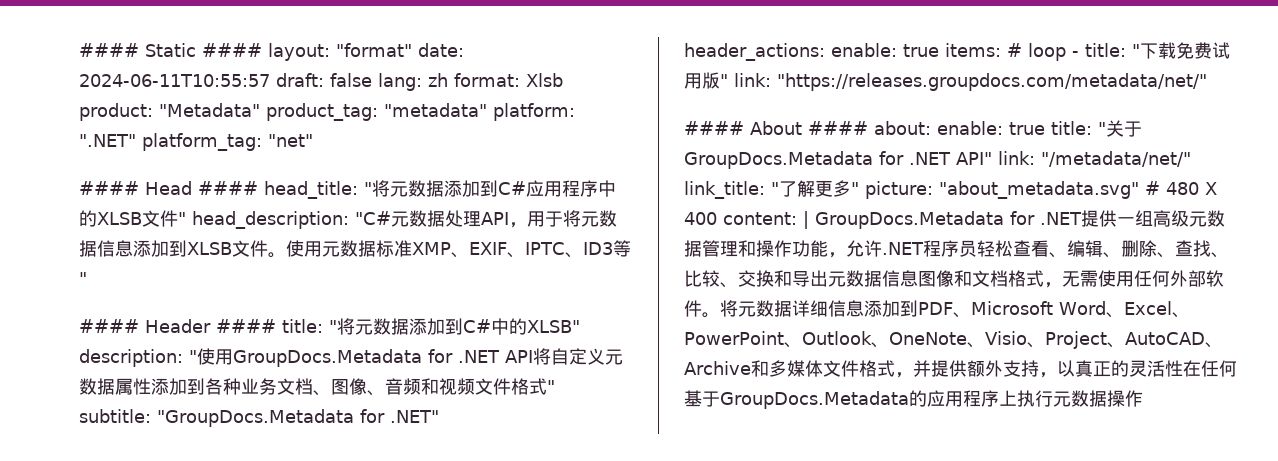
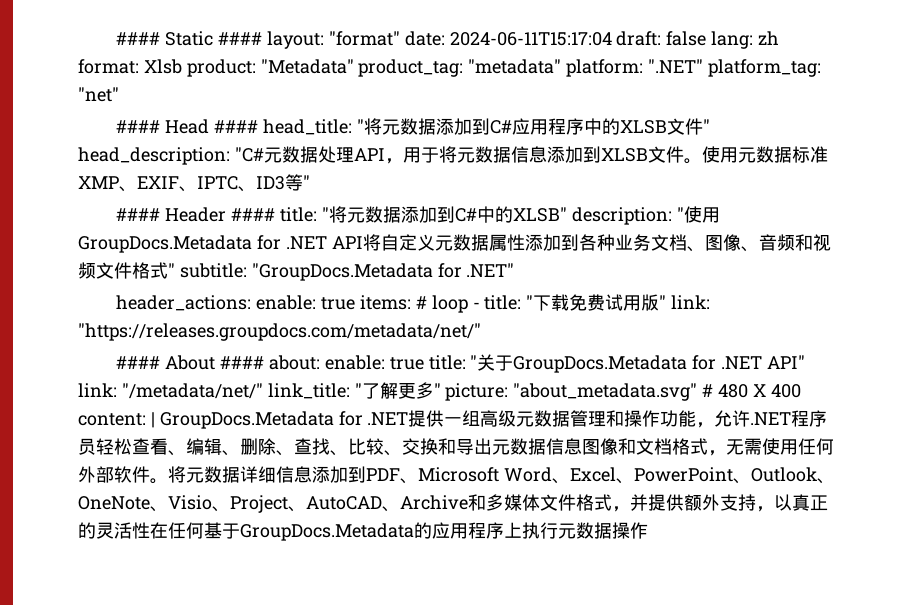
- #### Static #### layout: "format" date: 2024-06-11T10:55:57 draft: false lang: zh format: Xlsb product: "Metadata" product_tag: "metadata" platform: ".NET" platform_tag: "net"
+ #### Static #### layout: "format" date: 2024-06-11T15:17:04 draft: false lang: zh format: Xlsb product: "Metadata" product_tag: "metadata" platform: ".NET" platform_tag: "net"

